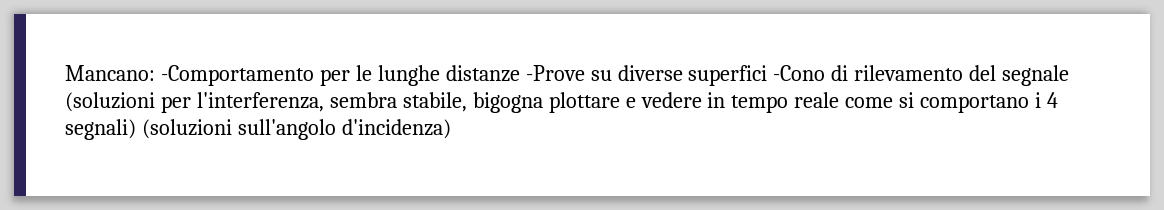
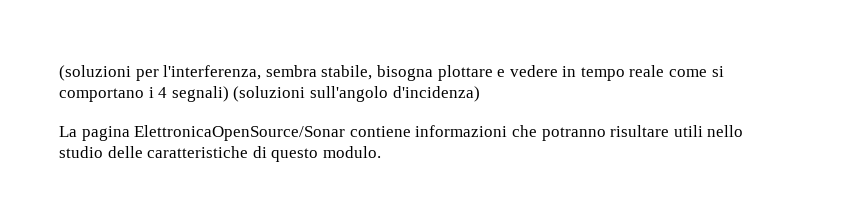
- Mancano: -Comportamento per le lunghe distanze -Prove su diverse superfici -Cono di rilevamento del segnale (soluzioni per l'interferenza, sembra stabile, bigogna plottare e vedere in tempo reale come si comportano i 4 segnali) (soluzioni sull'angolo d'incidenza)
+ (soluzioni per l'interferenza, sembra stabile, bisogna plottare e vedere in tempo reale come si comportano i 4 segnali) (soluzioni sull'angolo d'incidenza)
+ La pagina ElettronicaOpenSource/Sonar contiene informazioni che potranno risultare utili nello studio delle caratteristiche di questo modulo.

